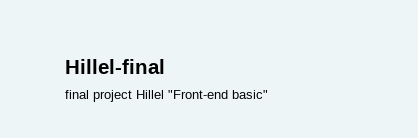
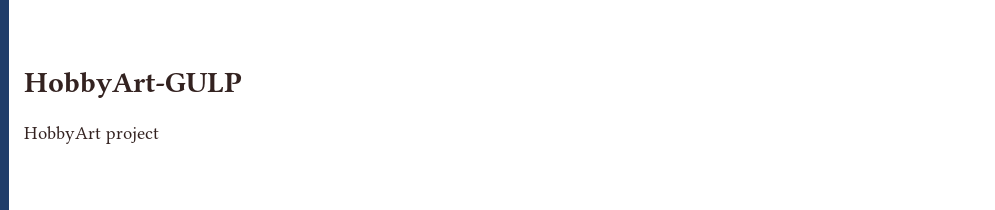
- Hillel-final
- final project Hillel "Front-end basic"
+ HobbyArt-GULP
+ HobbyArt project

